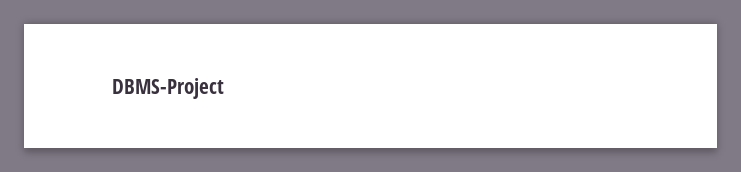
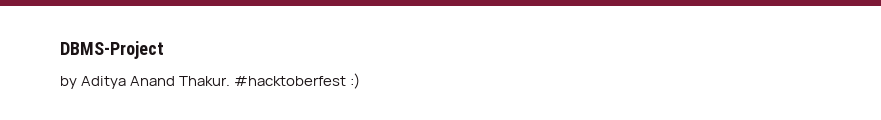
+ by Aditya Anand Thakur. #hacktoberfest :)

